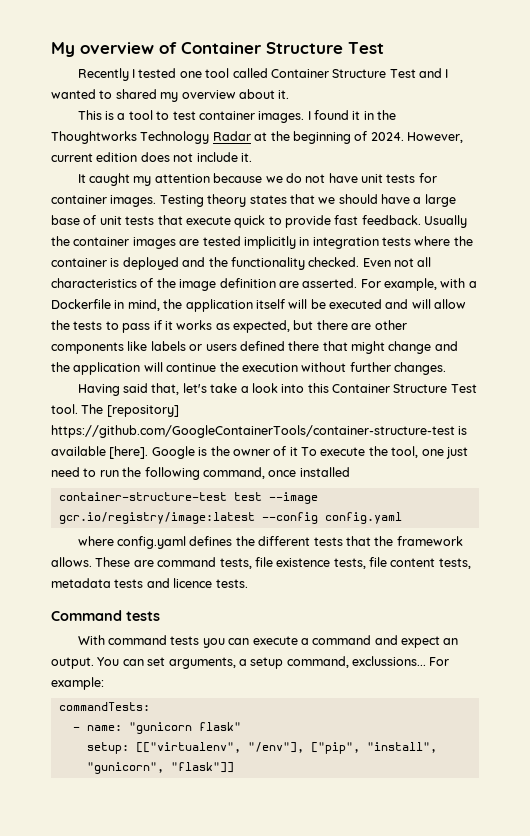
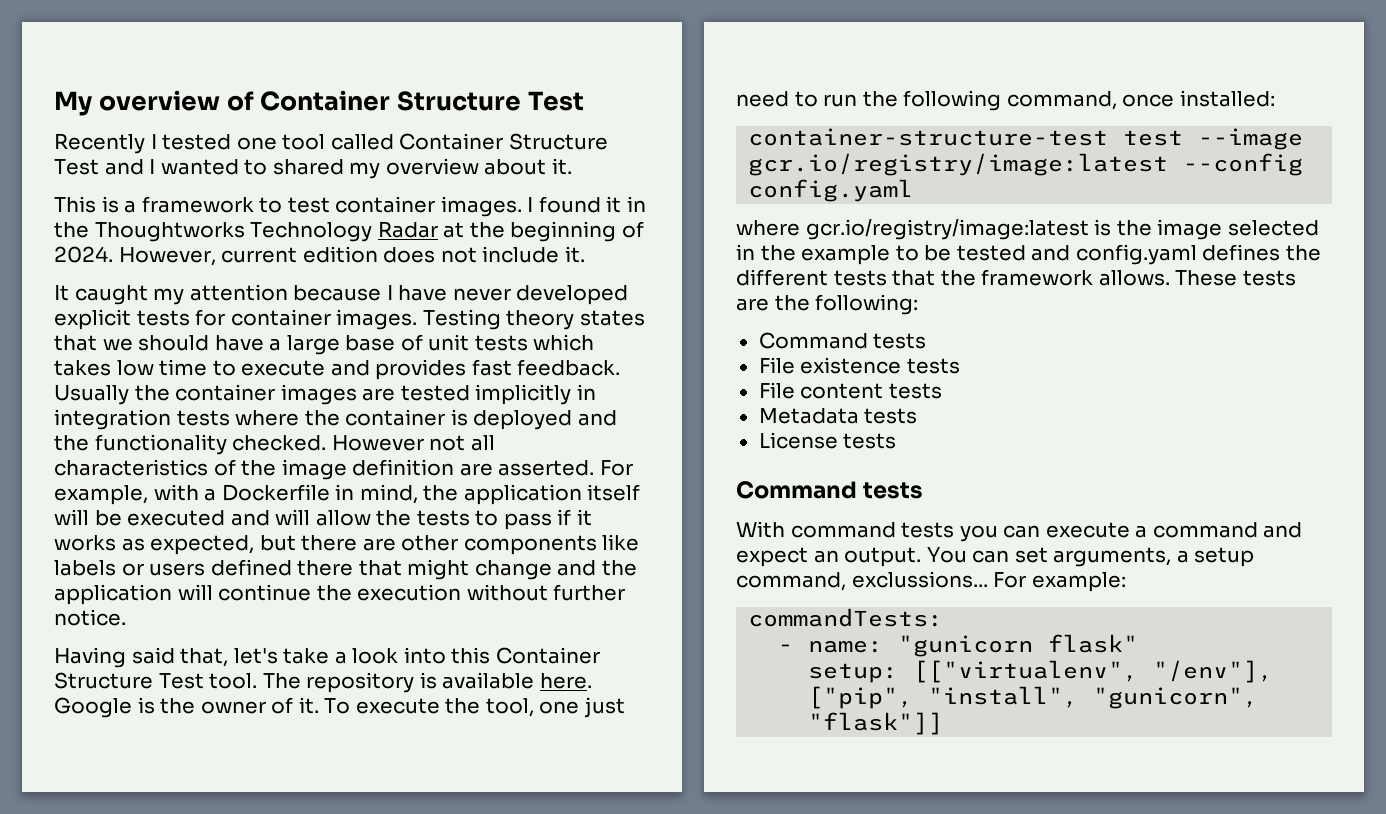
- This is a tool to test container images.
+ This is a framework to test container images.
- It caught my attention because we do not have unit tests for container images.
+ It caught my attention because I have never developed explicit tests for container images.
- Testing theory states that we should have a large base of unit tests that execute quick to provide fast feedback.
+ Testing theory states that we should have a large base of unit tests which takes low time to execute and provides fast feedback.
- Even not all characteristics of the image definition are asserted.
+ However not all characteristics of the image definition are asserted.
- For example, with a Dockerfile in mind, the application itself will be executed and will allow the tests to pass if it works as expected, but there are other components like labels or users defined there that might change and the application will continue the execution without further changes.
+ For example, with a Dockerfile in mind, the application itself will be executed and will allow the tests to pass if it works as expected, but there are other components like labels or users defined there that might change and the application will continue the execution without further notice.
- The [repository] https://github.com/GoogleContainerTools/container-structure-test is available [here].
+ The repository is available here.
- Google is the owner of it To execute the tool, one just need to run the following command, once installed
+ Google is the owner of it. To execute the tool, one just need to run the following command, once installed:
- where config.yaml defines the different tests that the framework allows.
+ where gcr.io/registry/image:latest is the image selected in the example to be tested and config.yaml defines the different tests that the framework allows.
- These are command tests, file existence tests, file content tests, metadata tests and licence tests.
+ These tests are the following:
+ Command tests
+ File existence tests
+ File content tests
+ Metadata tests
+ License tests

